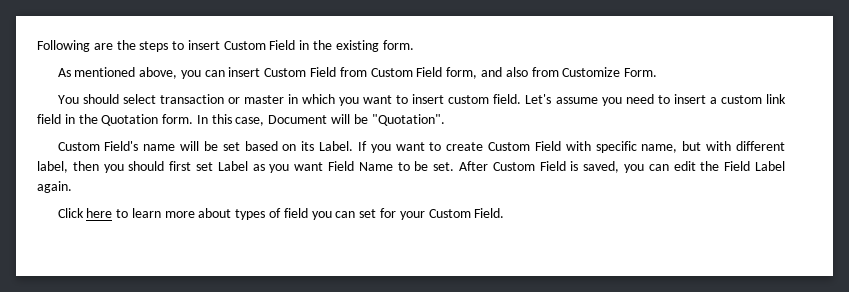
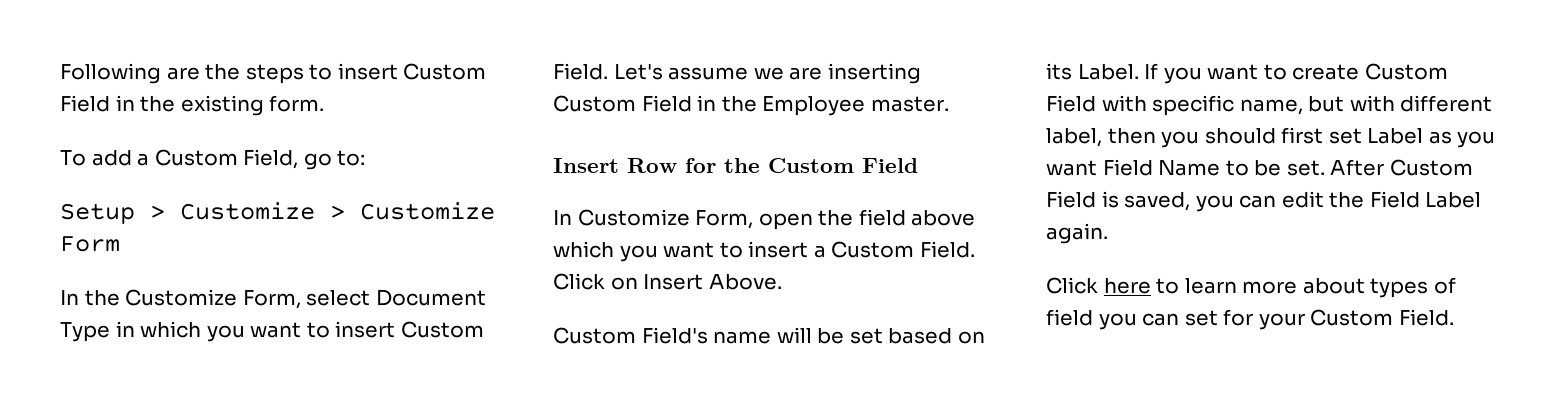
- As mentioned above, you can insert Custom Field from Custom Field form, and also from Customize Form.
- You should select transaction or master in which you want to insert custom field. Let's assume you need to insert a custom link field in the Quotation form. In this case, Document will be "Quotation".
+ To add a Custom Field, go to:
+ Setup > Customize > Customize Form
+ In the Customize Form, select Document Type in which you want to insert Custom Field. Let's assume we are inserting Custom Field in the Employee master.
+ Insert Row for the Custom Field
+ In Customize Form, open the field above which you want to insert a Custom Field. Click on Insert Above.

